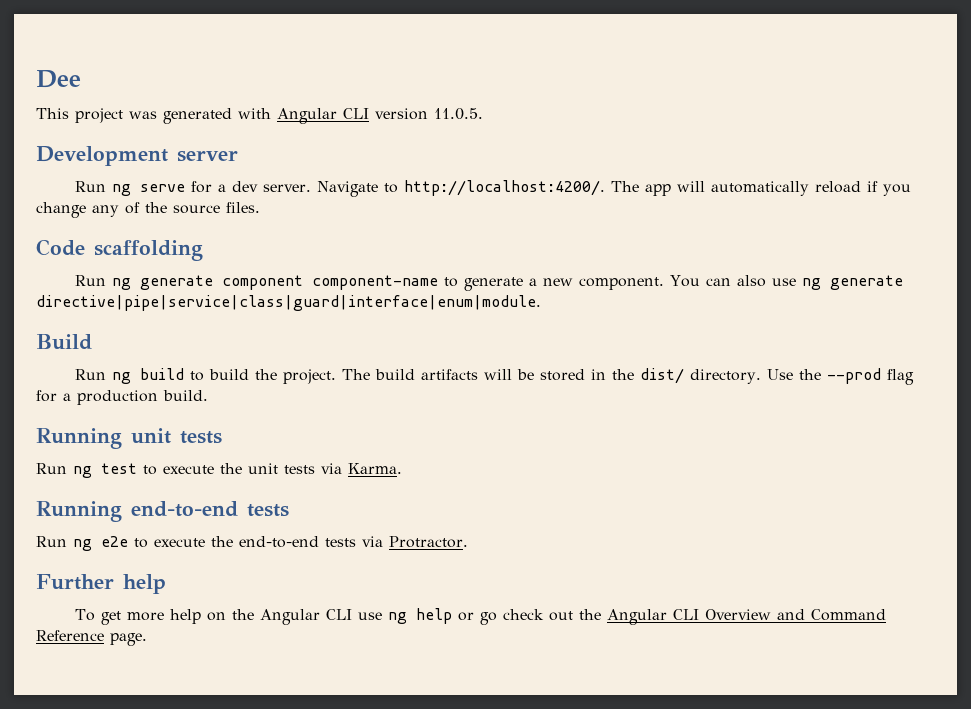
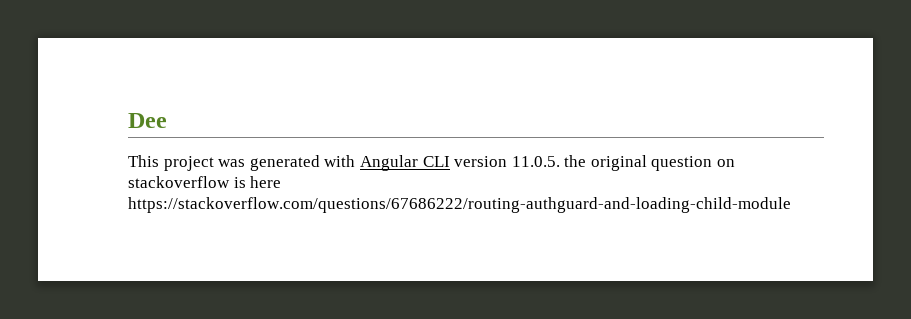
- This project was generated with Angular CLI version 11.0.5.
- Development server
- Run ng serve for a dev server. Navigate to http://localhost:4200/. The app will automatically reload if you change any of the source files.
- Code scaffolding
- Run ng generate component component-name to generate a new component. You can also use ng generate directive|pipe|service|class|guard|interface|enum|module.
- Build
- Run ng build to build the project. The build artifacts will be stored in the dist/ directory. Use the --prod flag for a production build.
- Running unit tests
- Run ng test to execute the unit tests via Karma.
- Running end-to-end tests
- Run ng e2e to execute the end-to-end tests via Protractor.
- Further help
- To get more help on the Angular CLI use ng help or go check out the Angular CLI Overview and Command Reference page.
+ This project was generated with Angular CLI version 11.0.5. the original question on stackoverflow is here https://stackoverflow.com/questions/67686222/routing-authguard-and-loading-child-module

